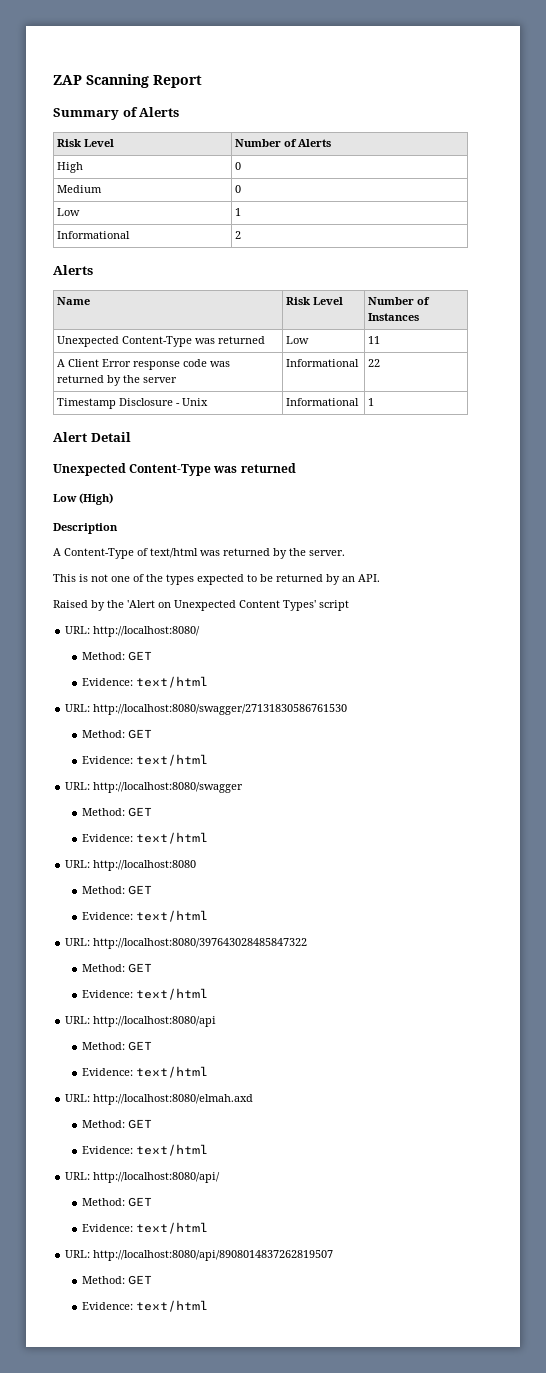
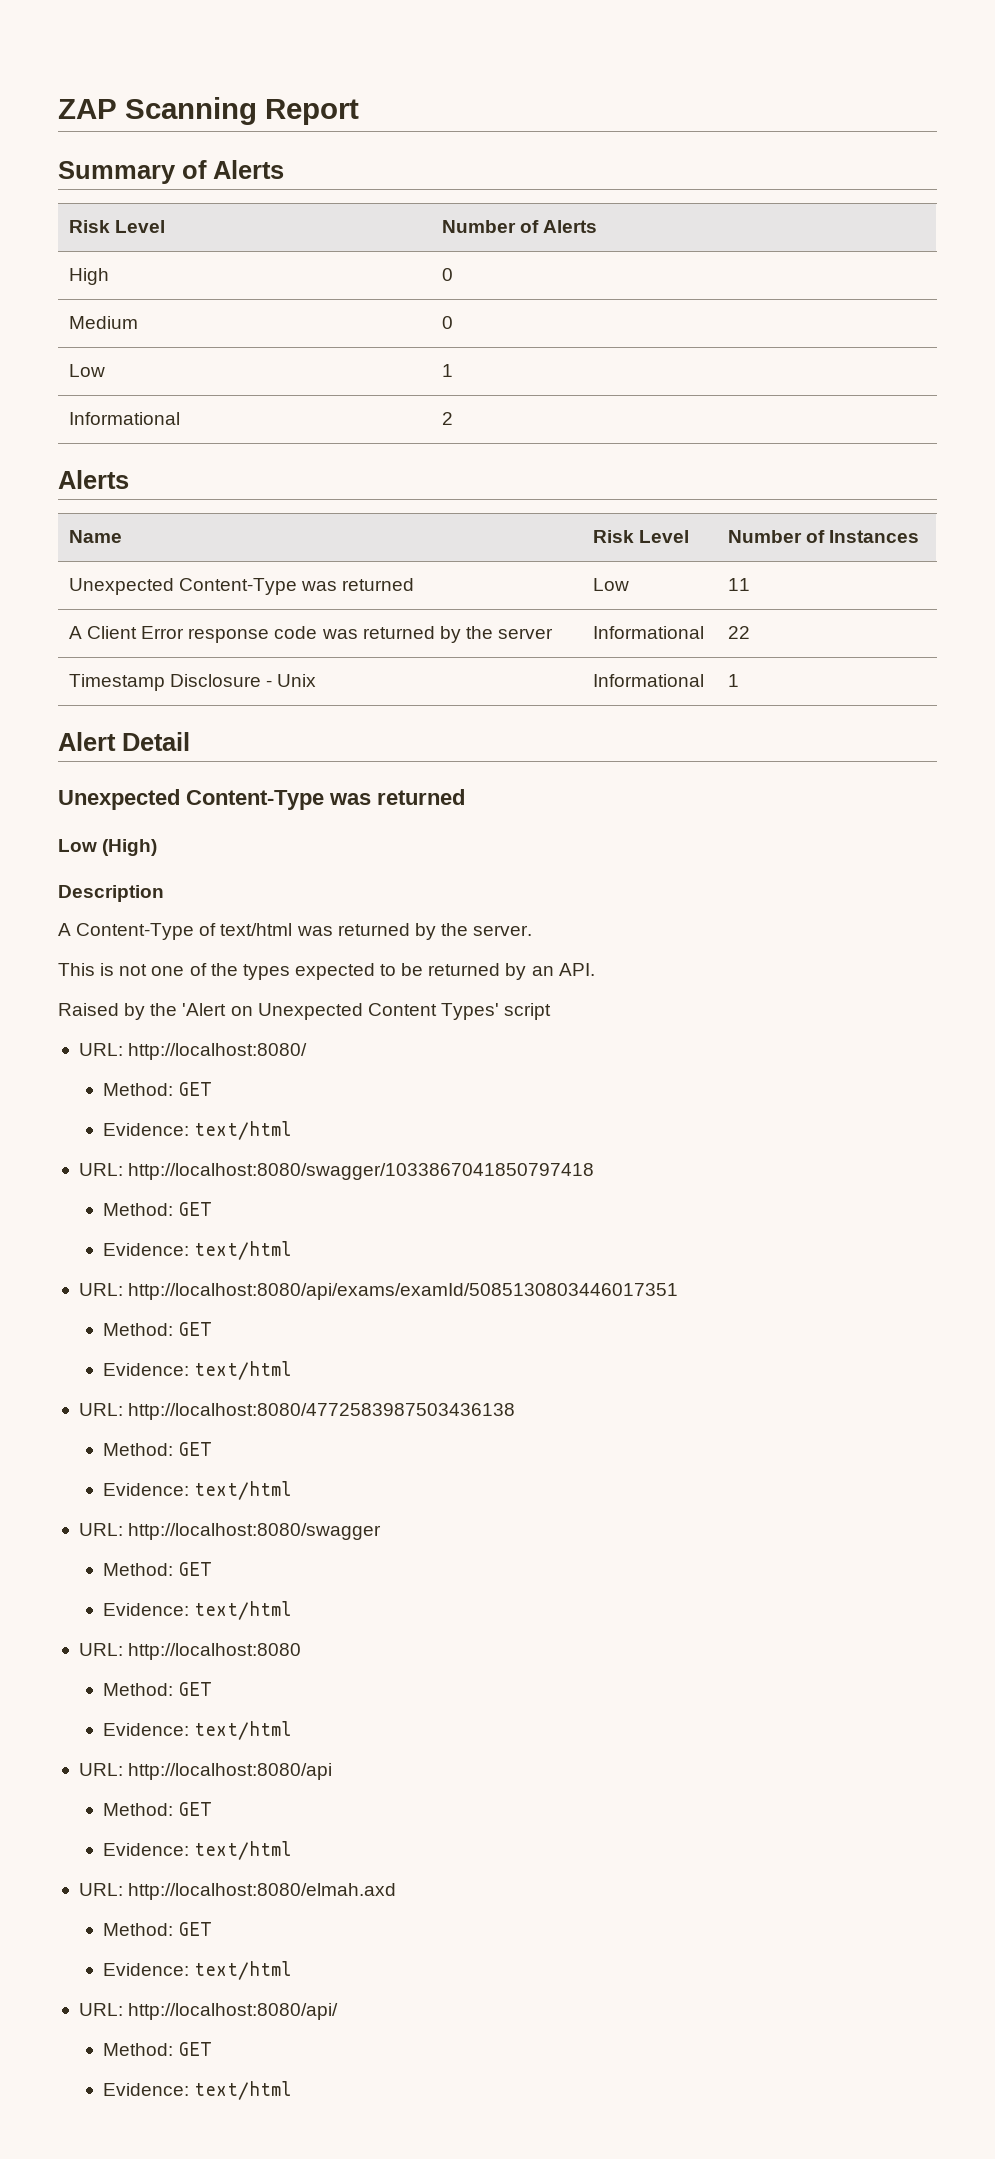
- URL: http://localhost:8080/swagger/27131830586761530
+ URL: http://localhost:8080/swagger/1033867041850797418
+ Method: GET
+ Evidence: text/html
+ URL: http://localhost:8080/api/exams/examId/5085130803446017351
+ Method: GET
+ Evidence: text/html
+ URL: http://localhost:8080/4772583987503436138
- URL: http://localhost:8080/397643028485847322
- Method: GET
- Evidence: text/html
- URL: http://localhost:8080/api/8908014837262819507
- Method: GET
- Evidence: text/html

